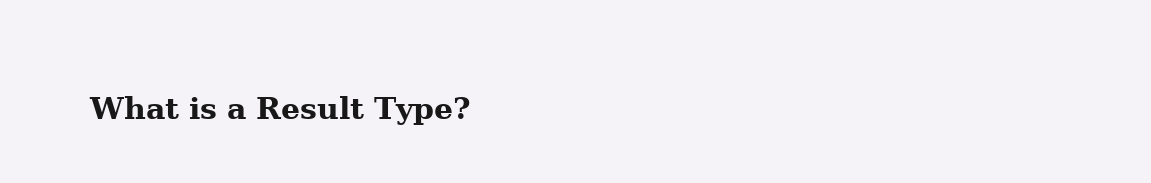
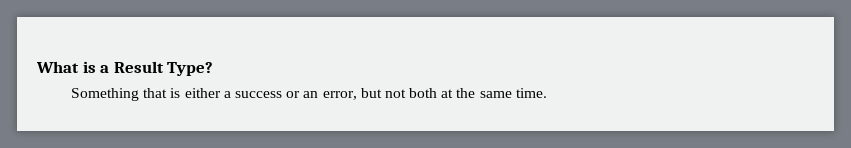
+ Something that is either a success or an error, but not both at the same time.

